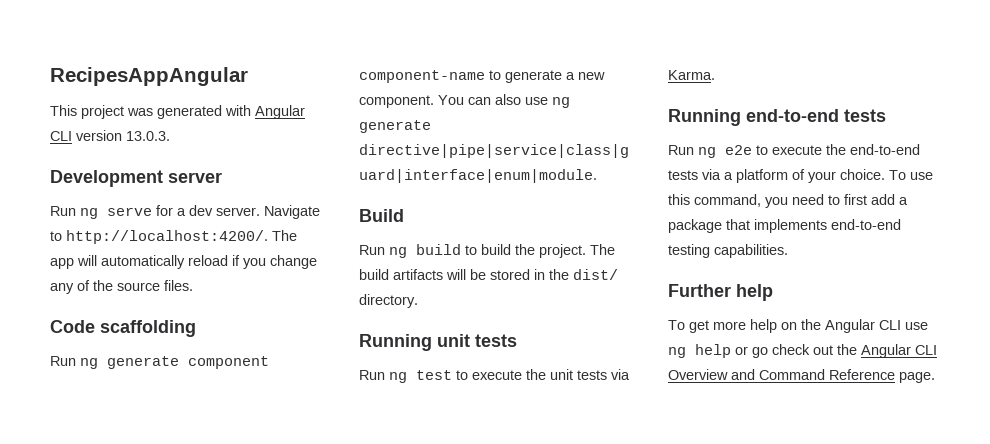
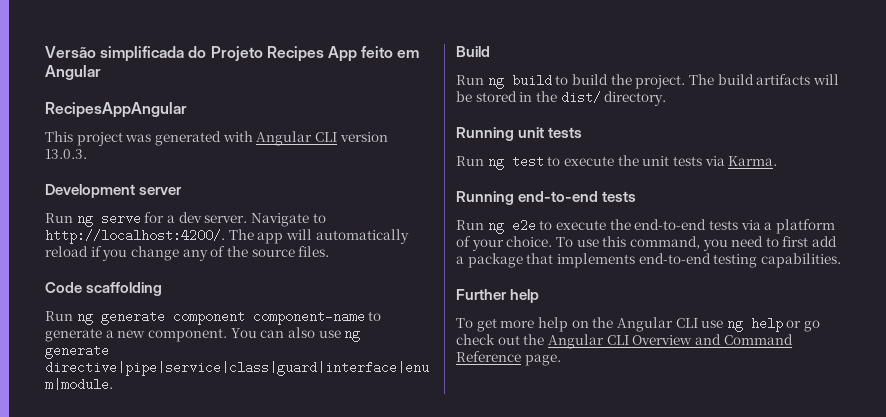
+ Versão simplificada do Projeto Recipes App feito em Angular

